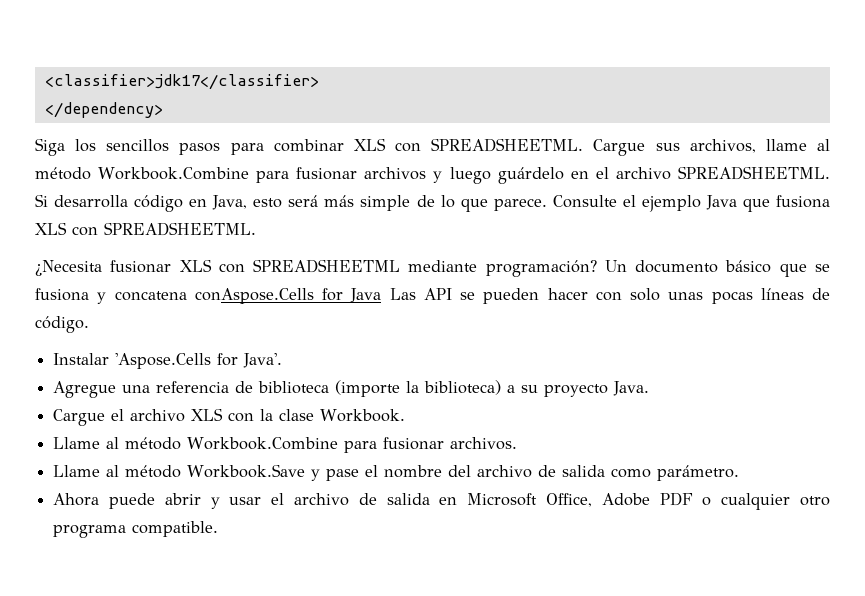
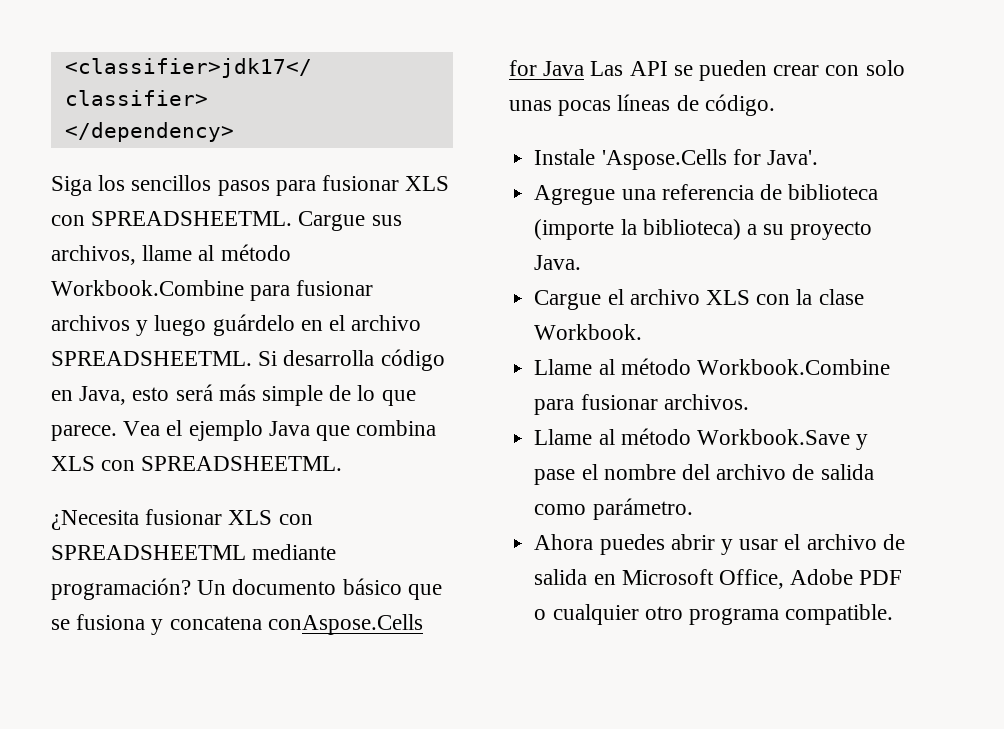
- Siga los sencillos pasos para combinar XLS con SPREADSHEETML.
+ Siga los sencillos pasos para fusionar XLS con SPREADSHEETML.
- Consulte el ejemplo Java que fusiona XLS con SPREADSHEETML.
+ Vea el ejemplo Java que combina XLS con SPREADSHEETML.
- Un documento básico que se fusiona y concatena conAspose.Cells for Java Las API se pueden hacer con solo unas pocas líneas de código.
+ Un documento básico que se fusiona y concatena conAspose.Cells for Java Las API se pueden crear con solo unas pocas líneas de código.
- Instalar 'Aspose.Cells for Java'.
+ Instale 'Aspose.Cells for Java'.
- Ahora puede abrir y usar el archivo de salida en Microsoft Office, Adobe PDF o cualquier otro programa compatible.
+ Ahora puedes abrir y usar el archivo de salida en Microsoft Office, Adobe PDF o cualquier otro programa compatible.

